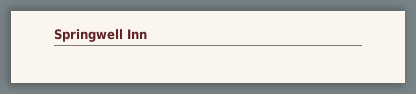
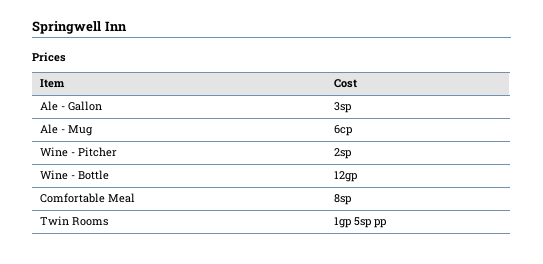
+ Prices
+ Item | Cost
+ Ale - Gallon | 3sp
+ Ale - Mug | 6cp
+ Wine - Pitcher | 2sp
+ Wine - Bottle | 12gp
+ Comfortable Meal | 8sp
+ Twin Rooms | 1gp 5sp pp

